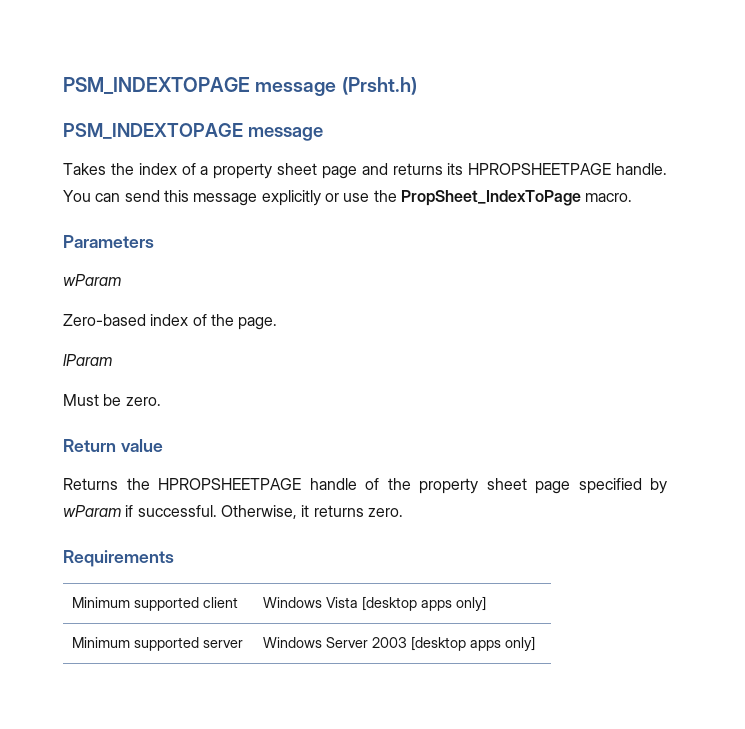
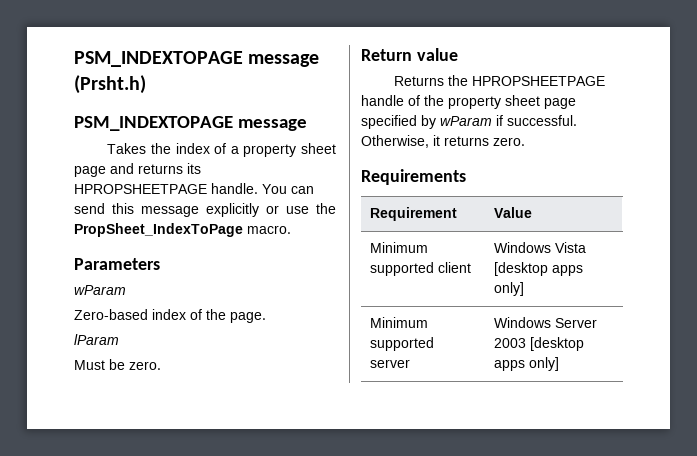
+ Requirement | Value

